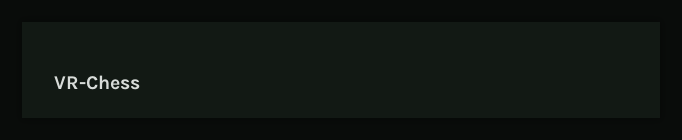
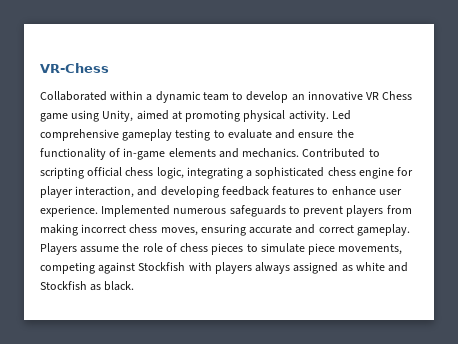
+ Collaborated within a dynamic team to develop an innovative VR Chess game using Unity, aimed at promoting physical activity. Led comprehensive gameplay testing to evaluate and ensure the functionality of in-game elements and mechanics. Contributed to scripting official chess logic, integrating a sophisticated chess engine for player interaction, and developing feedback features to enhance user experience. Implemented numerous safeguards to prevent players from making incorrect chess moves, ensuring accurate and correct gameplay. Players assume the role of chess pieces to simulate piece movements, competing against Stockfish with players always assigned as white and Stockfish as black.

